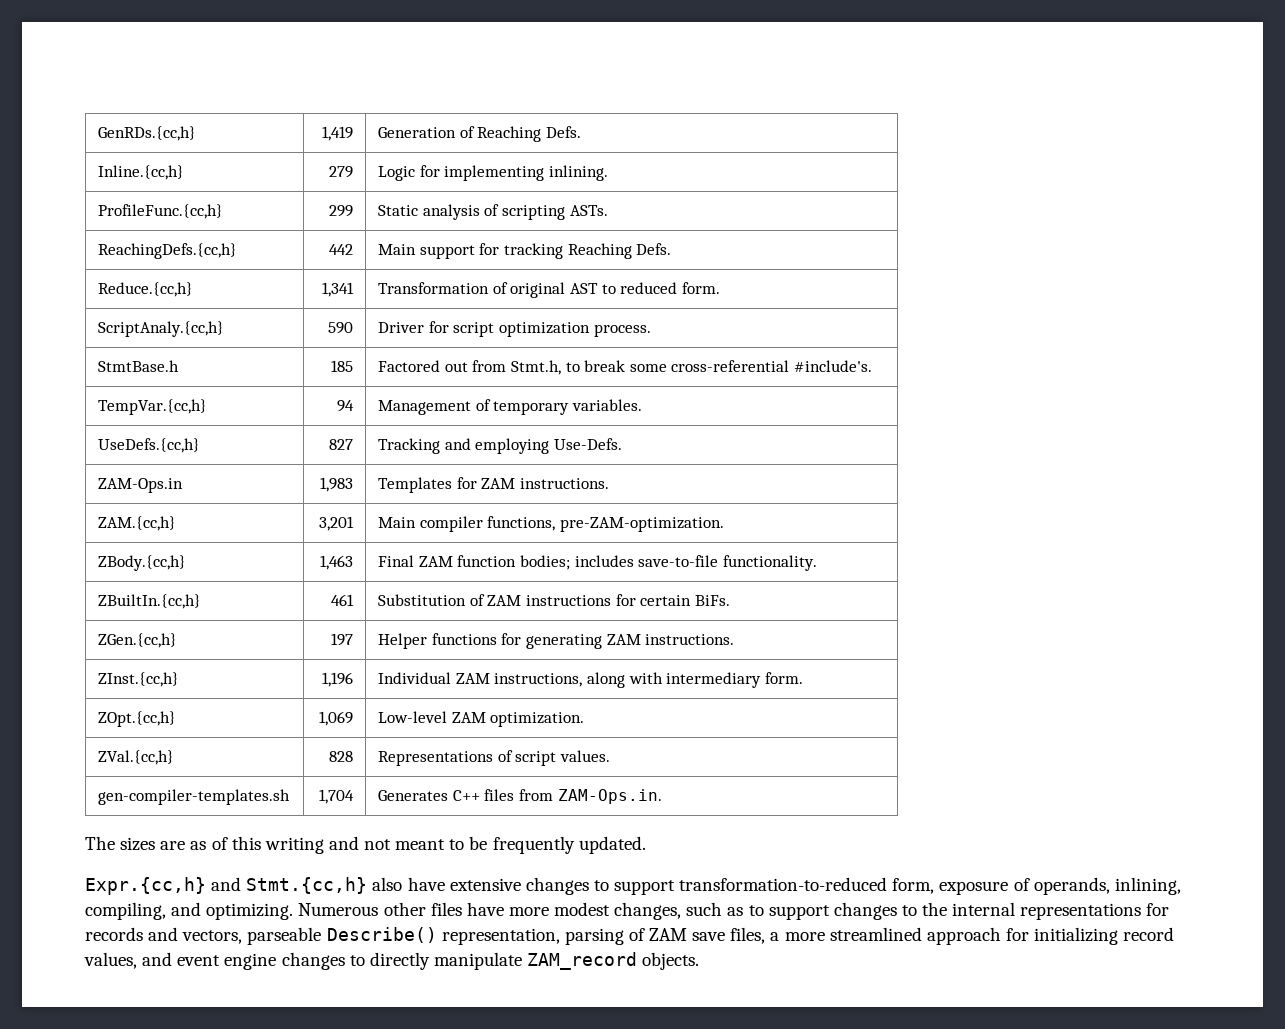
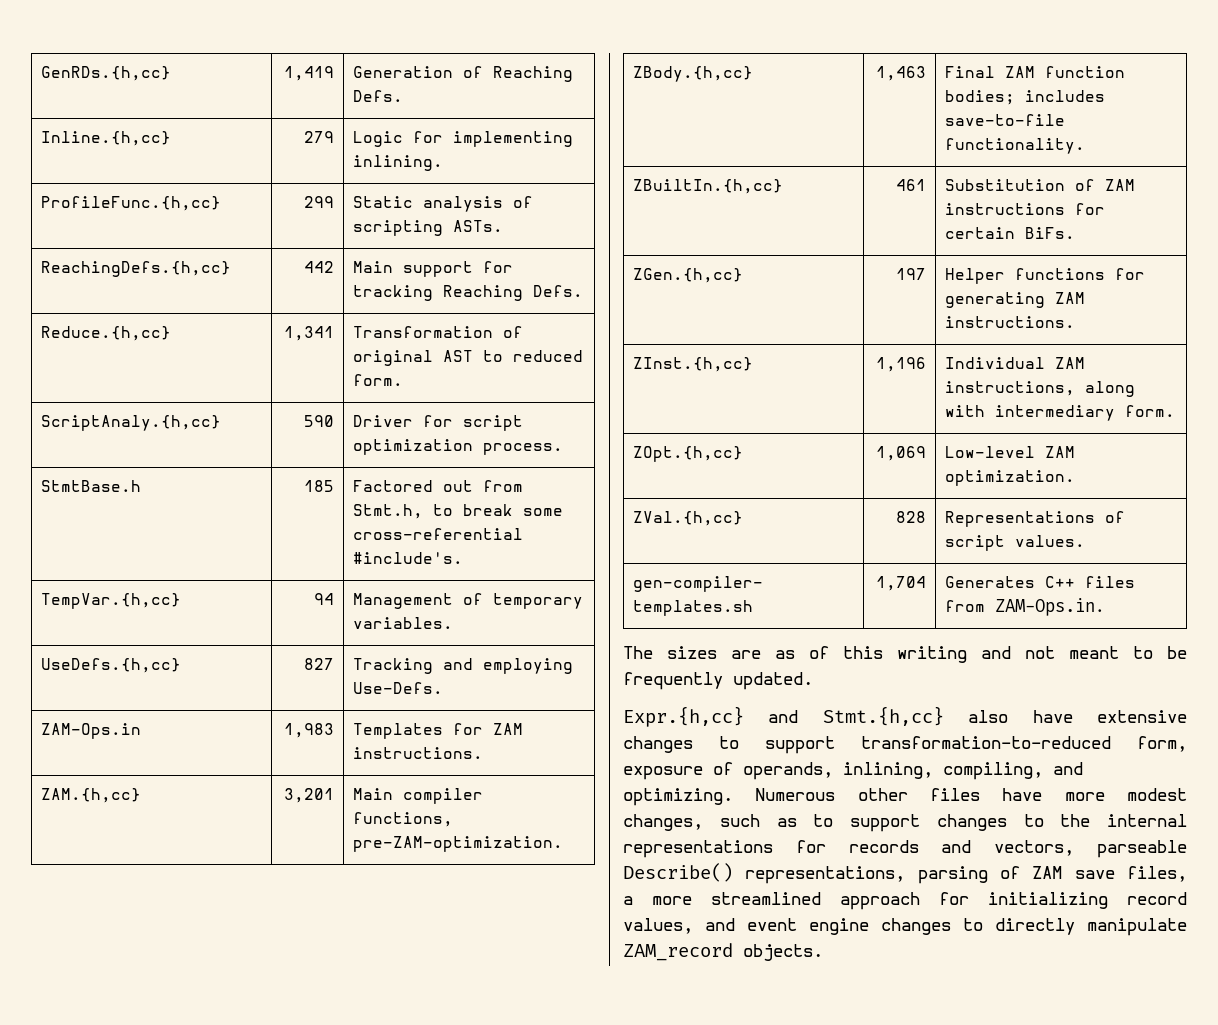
- GenRDs.{cc,h} | 1,419 | Generation of Reaching Defs.
+ GenRDs.{h,cc} | 1,419 | Generation of Reaching Defs.
- Inline.{cc,h} | 279 | Logic for implementing inlining.
+ Inline.{h,cc} | 279 | Logic for implementing inlining.
- ProfileFunc.{cc,h} | 299 | Static analysis of scripting ASTs.
+ ProfileFunc.{h,cc} | 299 | Static analysis of scripting ASTs.
- ReachingDefs.{cc,h} | 442 | Main support for tracking Reaching Defs.
+ ReachingDefs.{h,cc} | 442 | Main support for tracking Reaching Defs.
- Reduce.{cc,h} | 1,341 | Transformation of original AST to reduced form.
+ Reduce.{h,cc} | 1,341 | Transformation of original AST to reduced form.
- ScriptAnaly.{cc,h} | 590 | Driver for script optimization process.
+ ScriptAnaly.{h,cc} | 590 | Driver for script optimization process.
- TempVar.{cc,h} | 94 | Management of temporary variables.
+ TempVar.{h,cc} | 94 | Management of temporary variables.
- UseDefs.{cc,h} | 827 | Tracking and employing Use-Defs.
+ UseDefs.{h,cc} | 827 | Tracking and employing Use-Defs.
- ZAM.{cc,h} | 3,201 | Main compiler functions, pre-ZAM-optimization.
+ ZAM.{h,cc} | 3,201 | Main compiler functions, pre-ZAM-optimization.
- ZBody.{cc,h} | 1,463 | Final ZAM function bodies; includes save-to-file functionality.
+ ZBody.{h,cc} | 1,463 | Final ZAM function bodies; includes save-to-file functionality.
- ZBuiltIn.{cc,h} | 461 | Substitution of ZAM instructions for certain BiFs.
+ ZBuiltIn.{h,cc} | 461 | Substitution of ZAM instructions for certain BiFs.
- ZGen.{cc,h} | 197 | Helper functions for generating ZAM instructions.
+ ZGen.{h,cc} | 197 | Helper functions for generating ZAM instructions.
- ZInst.{cc,h} | 1,196 | Individual ZAM instructions, along with intermediary form.
+ ZInst.{h,cc} | 1,196 | Individual ZAM instructions, along with intermediary form.
- ZOpt.{cc,h} | 1,069 | Low-level ZAM optimization.
+ ZOpt.{h,cc} | 1,069 | Low-level ZAM optimization.
- ZVal.{cc,h} | 828 | Representations of script values.
+ ZVal.{h,cc} | 828 | Representations of script values.
- Expr.{cc,h} and Stmt.{cc,h} also have extensive changes to support transformation-to-reduced form, exposure of operands, inlining, compiling, and optimizing.
+ Expr.{h,cc} and Stmt.{h,cc} also have extensive changes to support transformation-to-reduced form, exposure of operands, inlining, compiling, and optimizing.
- Numerous other files have more modest changes, such as to support changes to the internal representations for records and vectors, parseable Describe() representation, parsing of ZAM save files, a more streamlined approach for initializing record values, and event engine changes to directly manipulate ZAM_record objects.
+ Numerous other files have more modest changes, such as to support changes to the internal representations for records and vectors, parseable Describe() representations, parsing of ZAM save files, a more streamlined approach for initializing record values, and event engine changes to directly manipulate ZAM_record objects.

